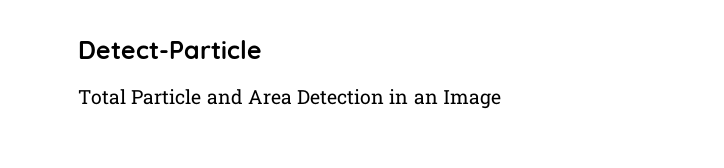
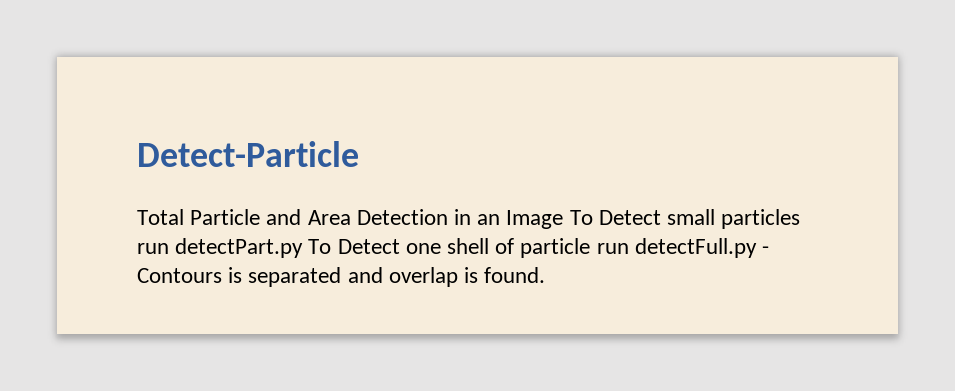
- Total Particle and Area Detection in an Image
+ Total Particle and Area Detection in an Image To Detect small particles run detectPart.py To Detect one shell of particle run detectFull.py - Contours is separated and overlap is found.

